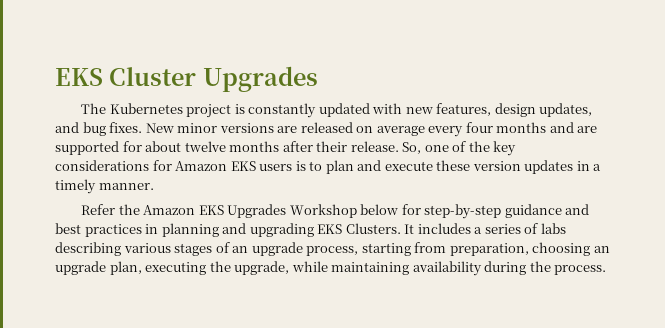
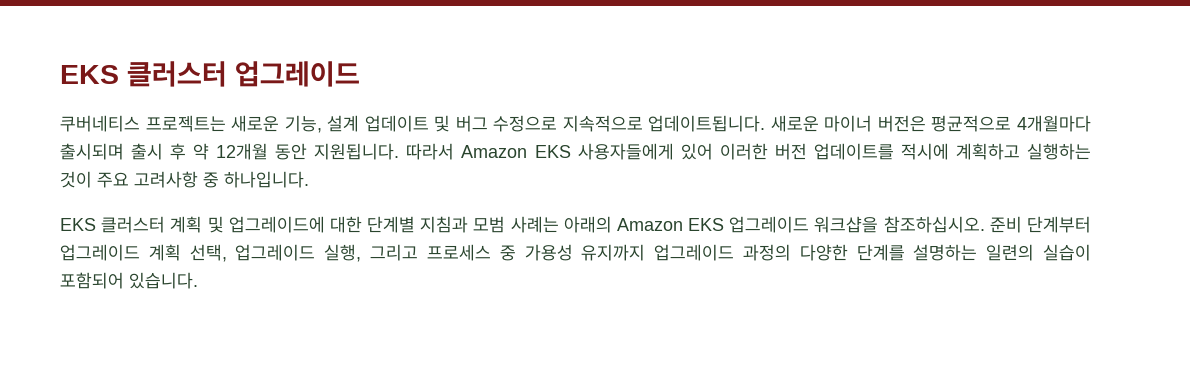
- EKS Cluster Upgrades
- The Kubernetes project is constantly updated with new features, design updates, and bug fixes. New minor versions are released on average every four months and are supported for about twelve months after their release. So, one of the key considerations for Amazon EKS users is to plan and execute these version updates in a timely manner.
- Refer the Amazon EKS Upgrades Workshop below for step-by-step guidance and best practices in planning and upgrading EKS Clusters. It includes a series of labs describing various stages of an upgrade process, starting from preparation, choosing an upgrade plan, executing the upgrade, while maintaining availability during the process.
+ EKS 클러스터 업그레이드
+ 쿠버네티스 프로젝트는 새로운 기능, 설계 업데이트 및 버그 수정으로 지속적으로 업데이트됩니다. 새로운 마이너 버전은 평균적으로 4개월마다 출시되며 출시 후 약 12개월 동안 지원됩니다. 따라서 Amazon EKS 사용자들에게 있어 이러한 버전 업데이트를 적시에 계획하고 실행하는 것이 주요 고려사항 중 하나입니다.
+ EKS 클러스터 계획 및 업그레이드에 대한 단계별 지침과 모범 사례는 아래의 Amazon EKS 업그레이드 워크샵을 참조하십시오. 준비 단계부터 업그레이드 계획 선택, 업그레이드 실행, 그리고 프로세스 중 가용성 유지까지 업그레이드 과정의 다양한 단계를 설명하는 일련의 실습이 포함되어 있습니다.

